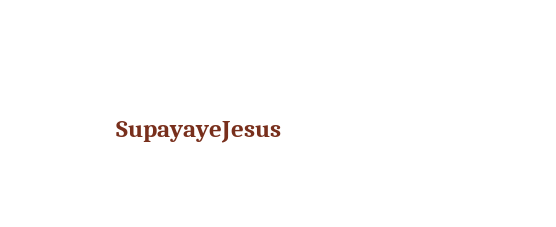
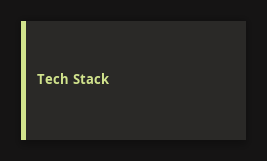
- SupayayeJesus
+ Tech Stack

